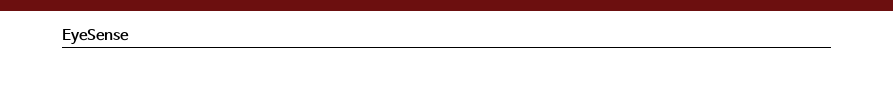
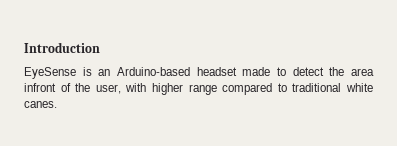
- EyeSense
+ Introduction
+ EyeSense is an Arduino-based headset made to detect the area infront of the user, with higher range compared to traditional white canes.

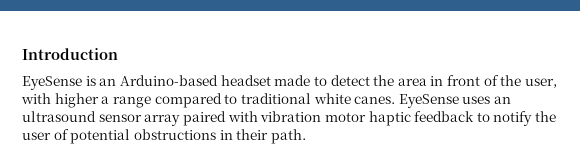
- EyeSense is an Arduino-based headset made to detect the area infront of the user, with higher range compared to traditional white canes.
+ EyeSense is an Arduino-based headset made to detect the area in front of the user, with higher a range compared to traditional white canes.
+ EyeSense uses an ultrasound sensor array paired with vibration motor haptic feedback to notify the user of potential obstructions in their path.

